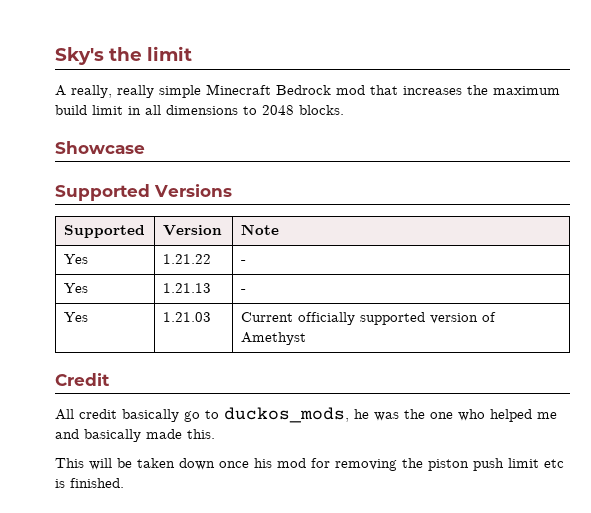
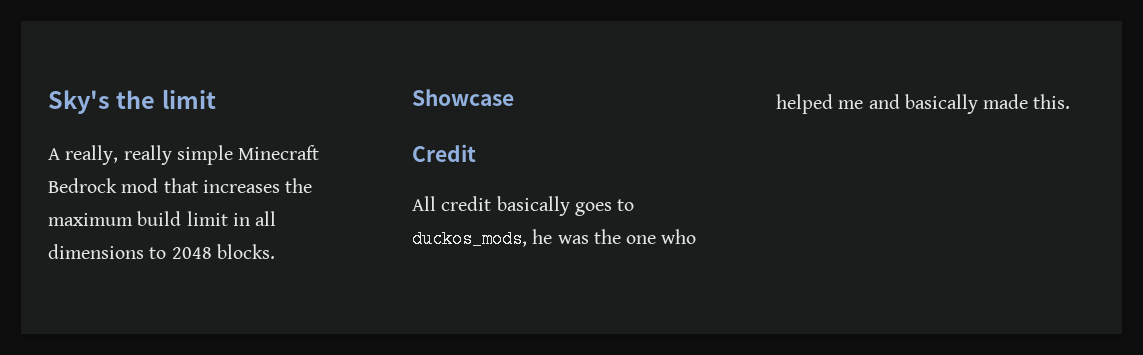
- Supported Versions
- Supported | Version | Note
- Yes | 1.21.22 | -
- Yes | 1.21.13 | -
- Yes | 1.21.03 | Current officially supported version of Amethyst
- All credit basically go to duckos_mods, he was the one who helped me and basically made this.
+ All credit basically goes to duckos_mods, he was the one who helped me and basically made this.
- This will be taken down once his mod for removing the piston push limit etc is finished.

